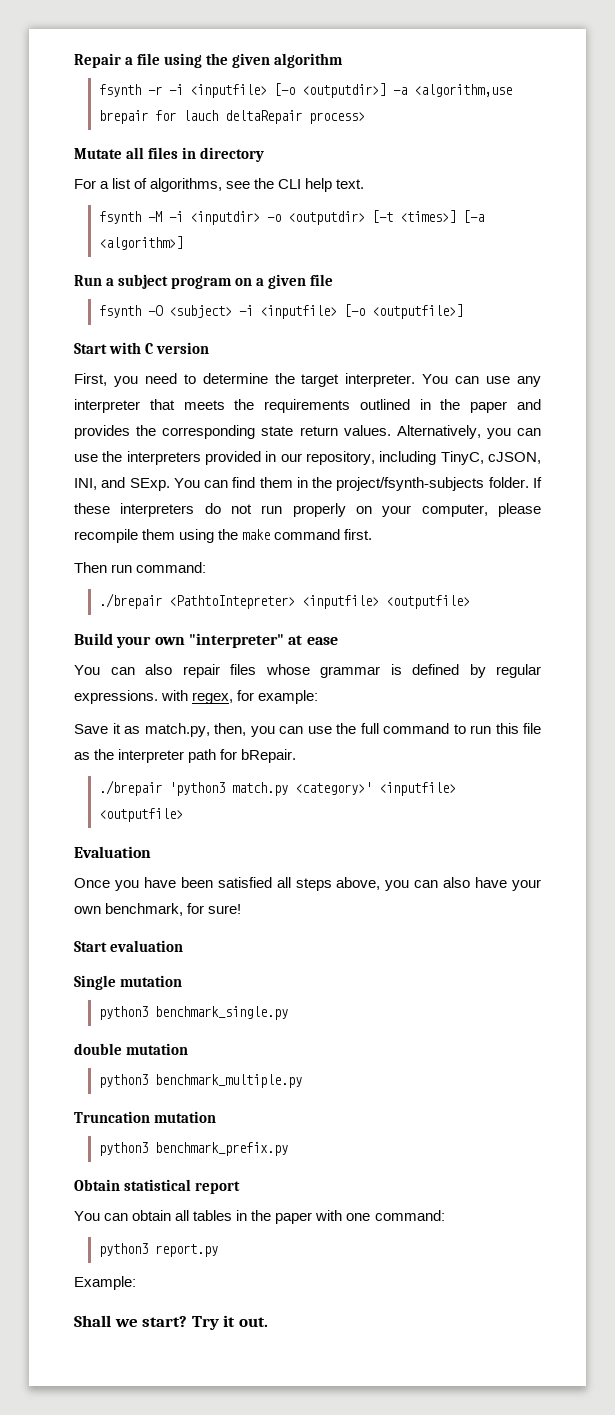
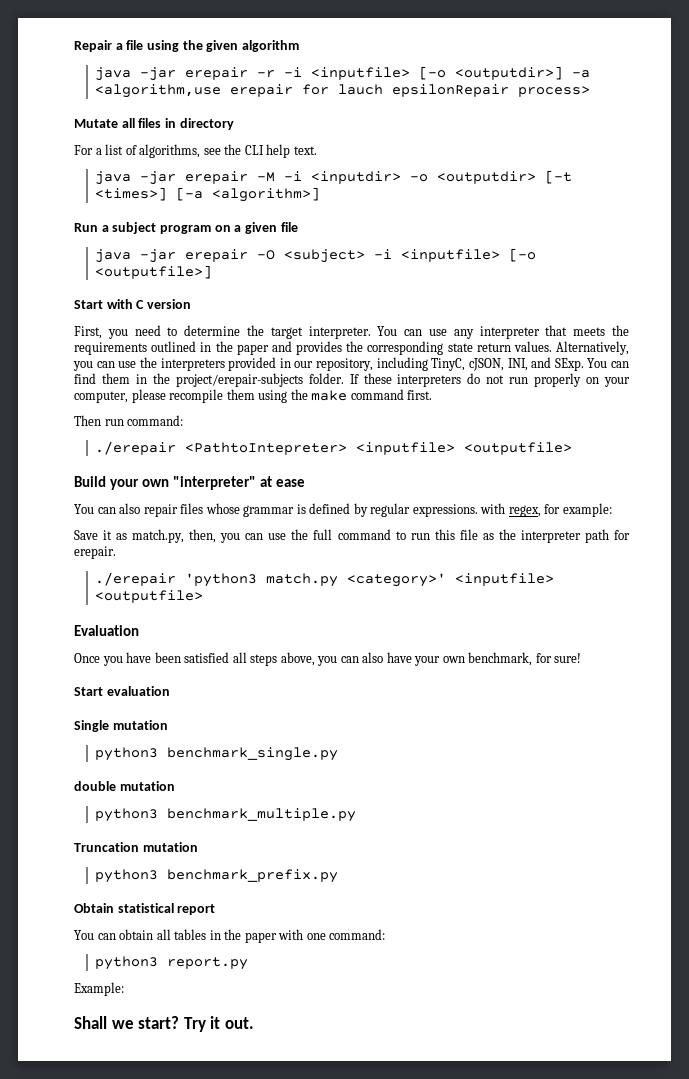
- fsynth -r -i <inputfile> [-o <outputdir>] -a <algorithm,use brepair for lauch deltaRepair process>
+ java -jar erepair -r -i <inputfile> [-o <outputdir>] -a <algorithm,use erepair for lauch epsilonRepair process>
- fsynth -M -i <inputdir> -o <outputdir> [-t <times>] [-a <algorithm>]
+ java -jar erepair -M -i <inputdir> -o <outputdir> [-t <times>] [-a <algorithm>]
- fsynth -O <subject> -i <inputfile> [-o <outputfile>]
+ java -jar erepair -O <subject> -i <inputfile> [-o <outputfile>]
- You can find them in the project/fsynth-subjects folder.
+ You can find them in the project/erepair-subjects folder.
- ./brepair <PathtoIntepreter> <inputfile> <outputfile>
+ ./erepair <PathtoIntepreter> <inputfile> <outputfile>
- Save it as match.py, then, you can use the full command to run this file as the interpreter path for bRepair.
- ./brepair 'python3 match.py <category>' <inputfile> <outputfile>
+ Save it as match.py, then, you can use the full command to run this file as the interpreter path for erepair.
+ ./erepair 'python3 match.py <category>' <inputfile> <outputfile>

